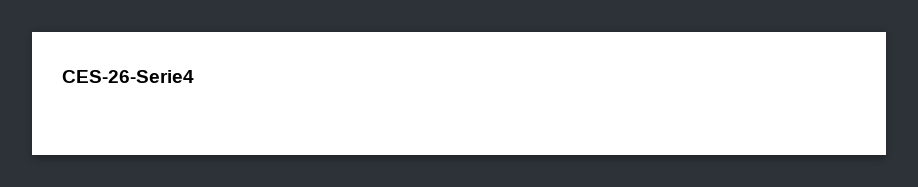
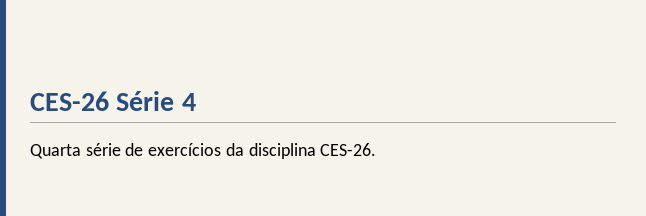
- CES-26-Serie4
+ CES-26 Série 4
+ Quarta série de exercícios da disciplina CES-26.

